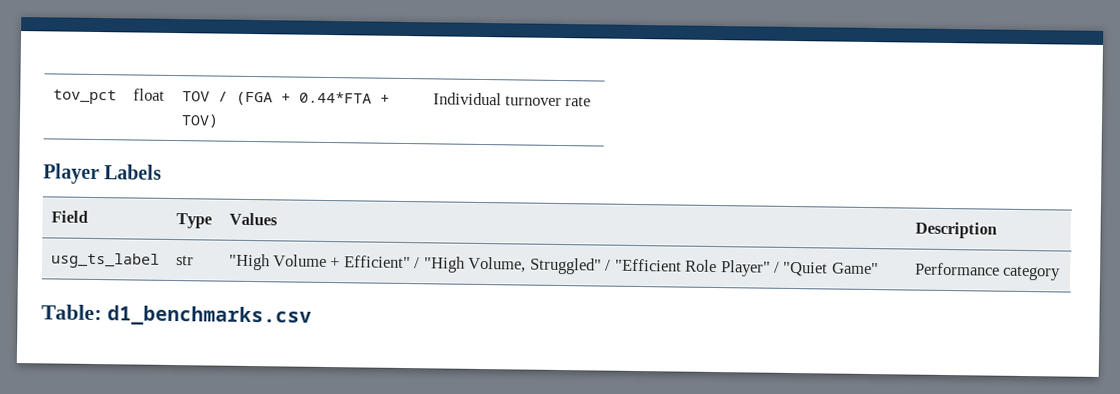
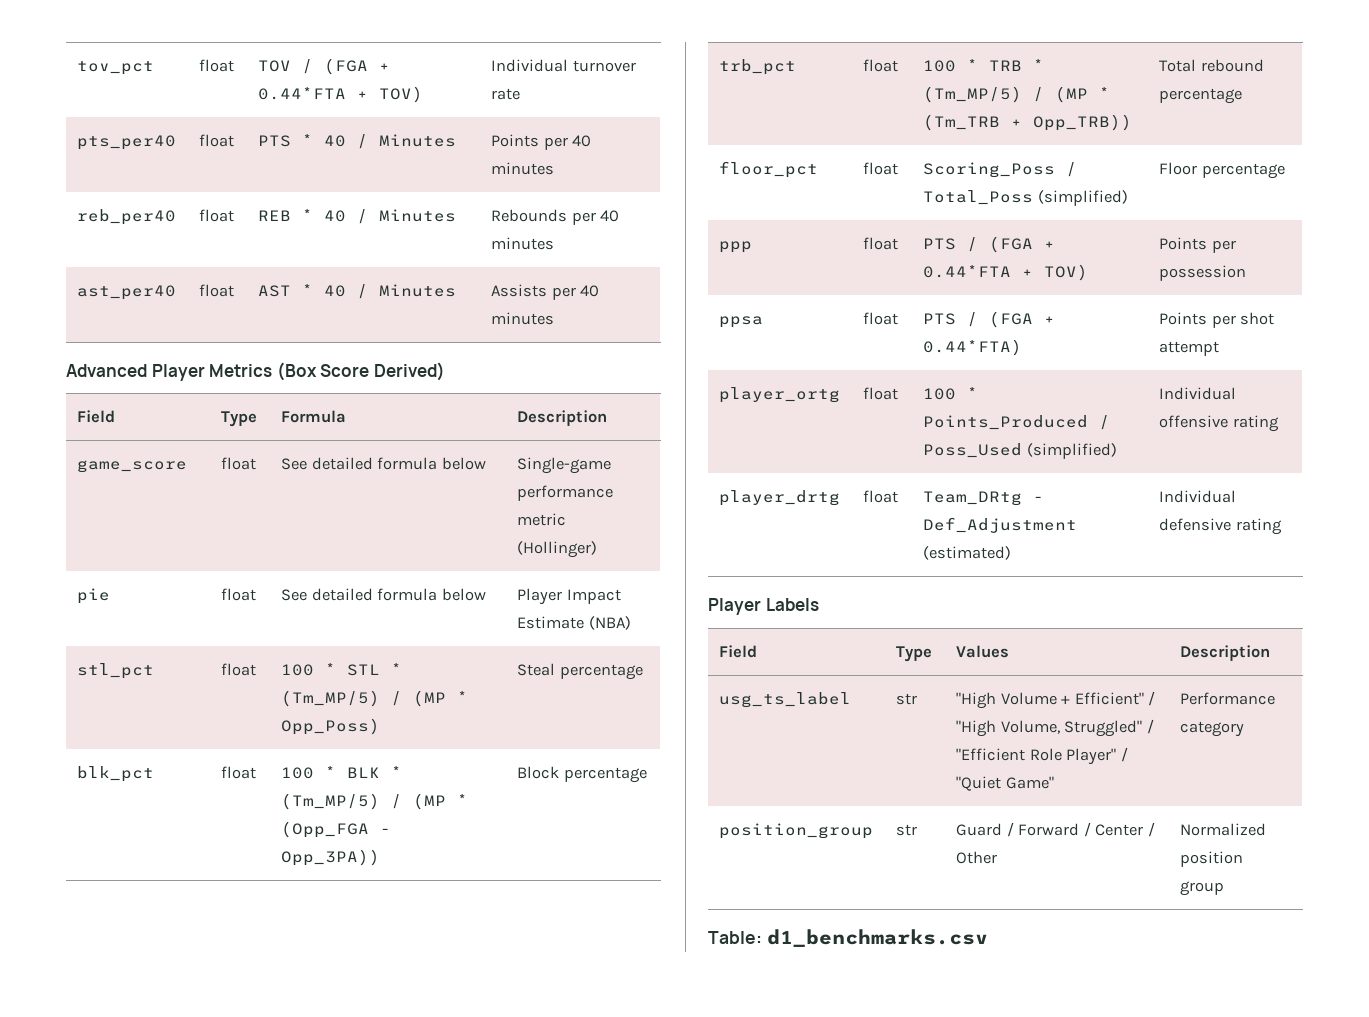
+ pts_per40 | float | PTS * 40 / Minutes | Points per 40 minutes
+ reb_per40 | float | REB * 40 / Minutes | Rebounds per 40 minutes
+ ast_per40 | float | AST * 40 / Minutes | Assists per 40 minutes
+ Advanced Player Metrics (Box Score Derived)
+ Field | Type | Formula | Description
+ game_score | float | See detailed formula below | Single-game performance metric (Hollinger)
+ pie | float | See detailed formula below | Player Impact Estimate (NBA)
+ stl_pct | float | 100 * STL * (Tm_MP/5) / (MP * Opp_Poss) | Steal percentage
+ blk_pct | float | 100 * BLK * (Tm_MP/5) / (MP * (Opp_FGA - Opp_3PA)) | Block percentage
+ trb_pct | float | 100 * TRB * (Tm_MP/5) / (MP * (Tm_TRB + Opp_TRB)) | Total rebound percentage
+ floor_pct | float | Scoring_Poss / Total_Poss (simplified) | Floor percentage
+ ppp | float | PTS / (FGA + 0.44*FTA + TOV) | Points per possession
+ ppsa | float | PTS / (FGA + 0.44*FTA) | Points per shot attempt
+ player_ortg | float | 100 * Points_Produced / Poss_Used (simplified) | Individual offensive rating
+ player_drtg | float | Team_DRtg - Def_Adjustment (estimated) | Individual defensive rating
+ position_group | str | Guard / Forward / Center / Other | Normalized position group

